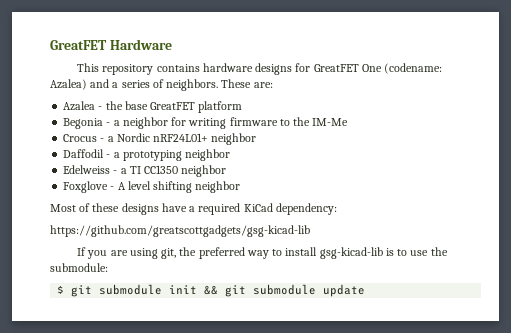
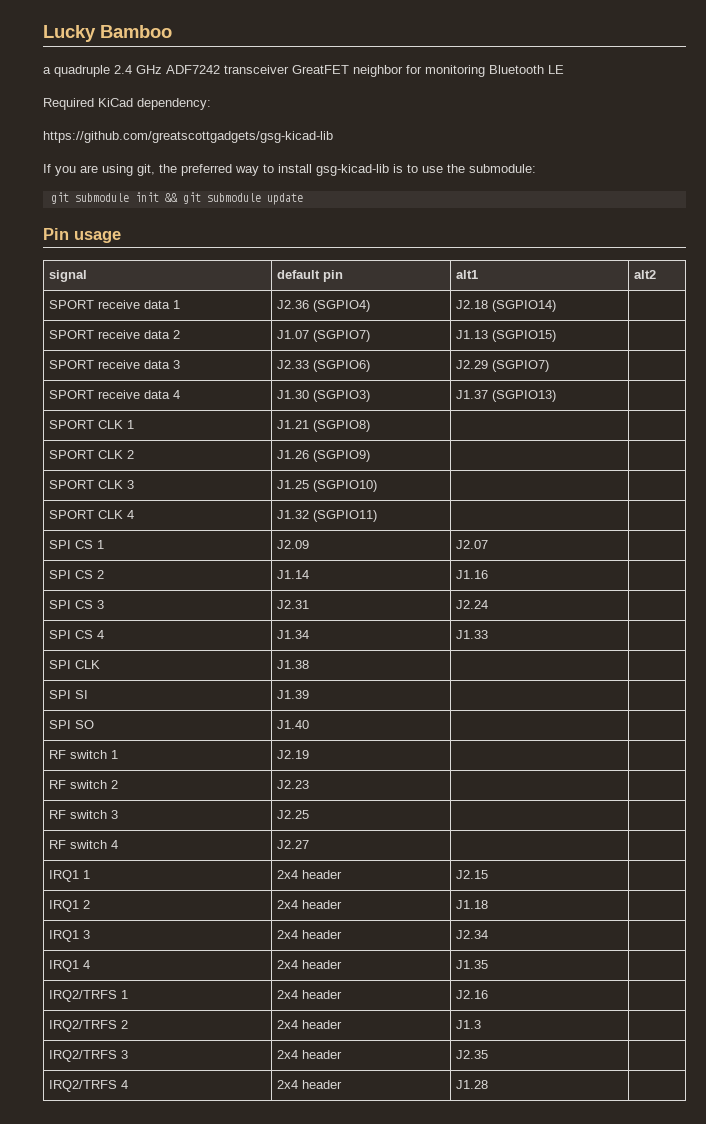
- GreatFET Hardware
- This repository contains hardware designs for GreatFET One (codename: Azalea) and a series of neighbors. These are:
- Azalea - the base GreatFET platform
- Begonia - a neighbor for writing firmware to the IM-Me
- Crocus - a Nordic nRF24L01+ neighbor
- Daffodil - a prototyping neighbor
- Edelweiss - a TI CC1350 neighbor
- Foxglove - A level shifting neighbor
- Most of these designs have a required KiCad dependency:
+ Lucky Bamboo
+ a quadruple 2.4 GHz ADF7242 transceiver GreatFET neighbor for monitoring Bluetooth LE
+ Required KiCad dependency:
- $ git submodule init && git submodule update
+ git submodule init && git submodule update
+ Pin usage
+ signal | default pin | alt1 | alt2
+ SPORT receive data 1 | J2.36 (SGPIO4) | J2.18 (SGPIO14) |
+ SPORT receive data 2 | J1.07 (SGPIO7) | J1.13 (SGPIO15) |
+ SPORT receive data 3 | J2.33 (SGPIO6) | J2.29 (SGPIO7) |
+ SPORT receive data 4 | J1.30 (SGPIO3) | J1.37 (SGPIO13) |
+ SPORT CLK 1 | J1.21 (SGPIO8) | |
+ SPORT CLK 2 | J1.26 (SGPIO9) | |
+ SPORT CLK 3 | J1.25 (SGPIO10) | |
+ SPORT CLK 4 | J1.32 (SGPIO11) | |
+ SPI CS 1 | J2.09 | J2.07 |
+ SPI CS 2 | J1.14 | J1.16 |
+ SPI CS 3 | J2.31 | J2.24 |
+ SPI CS 4 | J1.34 | J1.33 |
+ SPI CLK | J1.38 | |
+ SPI SI | J1.39 | |
+ SPI SO | J1.40 | |
+ RF switch 1 | J2.19 | |
+ RF switch 2 | J2.23 | |
+ RF switch 3 | J2.25 | |
+ RF switch 4 | J2.27 | |
+ IRQ1 1 | 2x4 header | J2.15 |
+ IRQ1 2 | 2x4 header | J1.18 |
+ IRQ1 3 | 2x4 header | J2.34 |
+ IRQ1 4 | 2x4 header | J1.35 |
+ IRQ2/TRFS 1 | 2x4 header | J2.16 |
+ IRQ2/TRFS 2 | 2x4 header | J1.3 |
+ IRQ2/TRFS 3 | 2x4 header | J2.35 |
+ IRQ2/TRFS 4 | 2x4 header | J1.28 |

